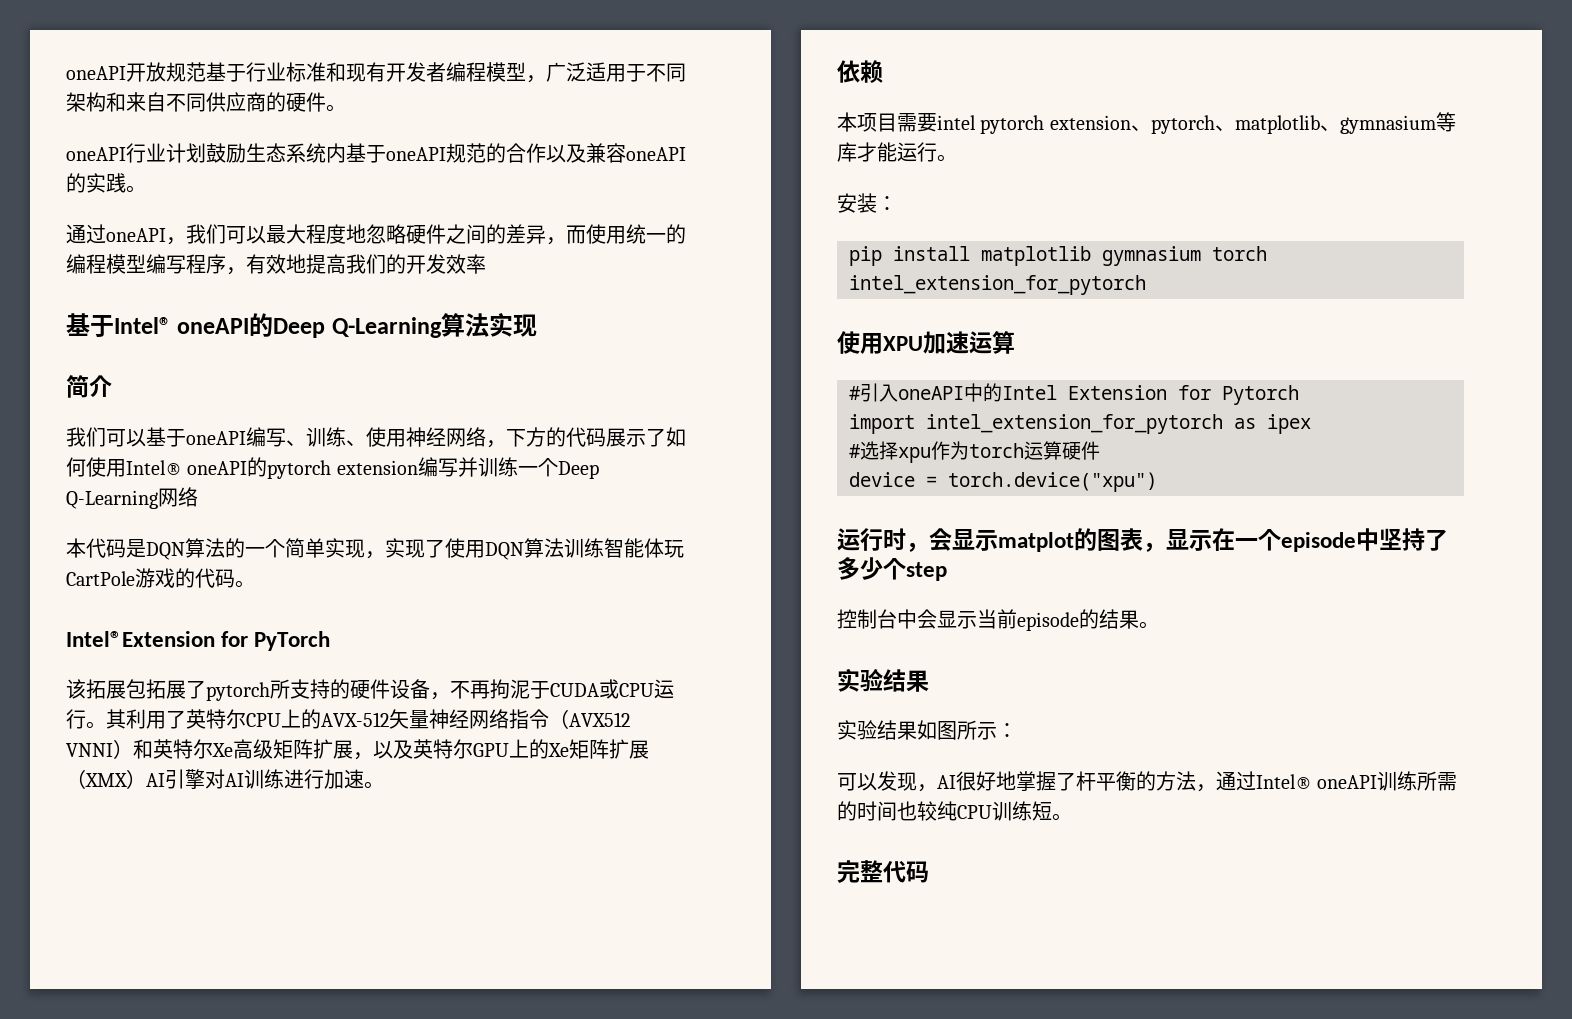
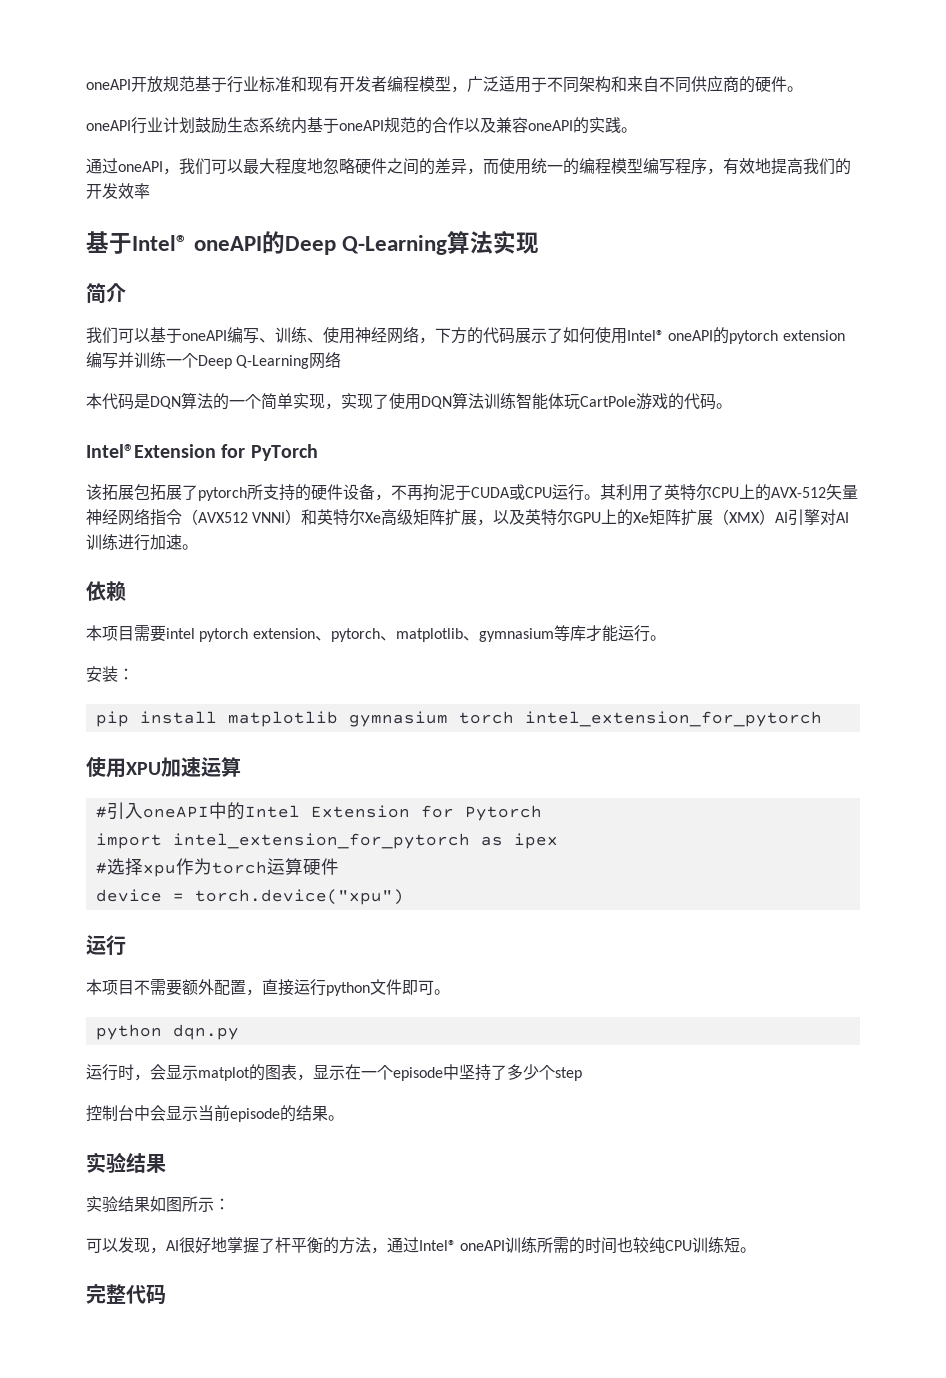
  device = torch.device("xpu")
+ 运行
+ 本项目不需要额外配置，直接运行python文件即可。
+ python dqn.py

